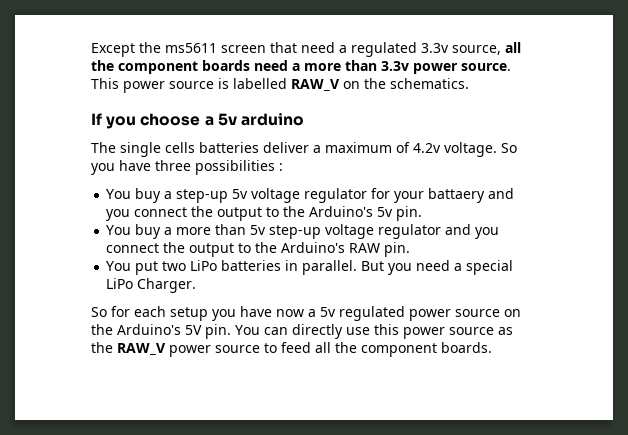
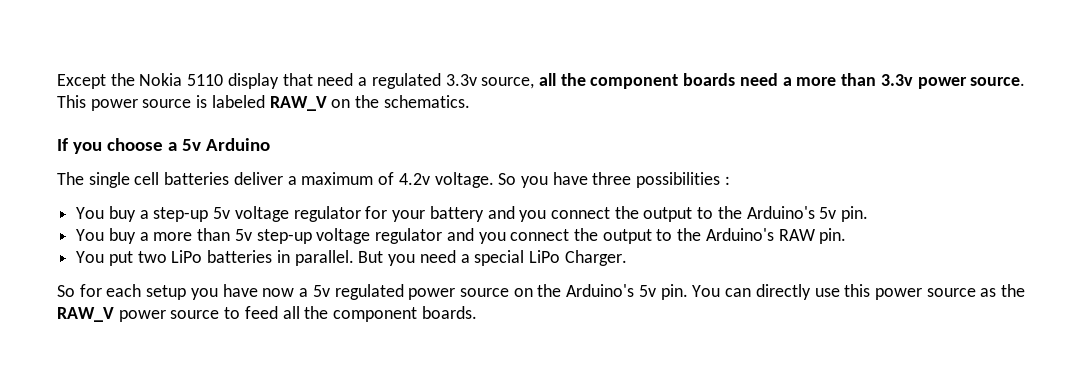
- Except the ms5611 screen that need a regulated 3.3v source, all the component boards need a more than 3.3v power source.
+ Except the Nokia 5110 display that need a regulated 3.3v source, all the component boards need a more than 3.3v power source.
- This power source is labelled RAW_V on the schematics.
+ This power source is labeled RAW_V on the schematics.
- If you choose a 5v arduino
+ If you choose a 5v Arduino
- The single cells batteries deliver a maximum of 4.2v voltage.
+ The single cell batteries deliver a maximum of 4.2v voltage.
- You buy a step-up 5v voltage regulator for your battaery and you connect the output to the Arduino's 5v pin.
+ You buy a step-up 5v voltage regulator for your battery and you connect the output to the Arduino's 5v pin.
- So for each setup you have now a 5v regulated power source on the Arduino's 5V pin.
+ So for each setup you have now a 5v regulated power source on the Arduino's 5v pin.

